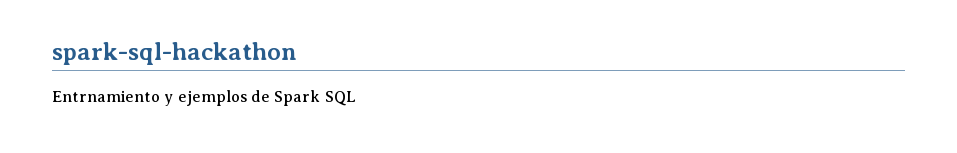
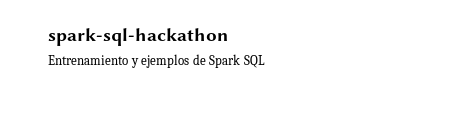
- Entrnamiento y ejemplos de Spark SQL
+ Entrenamiento y ejemplos de Spark SQL

